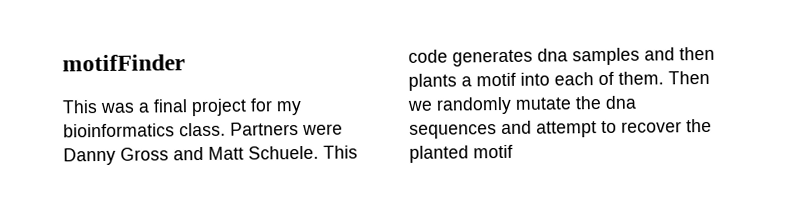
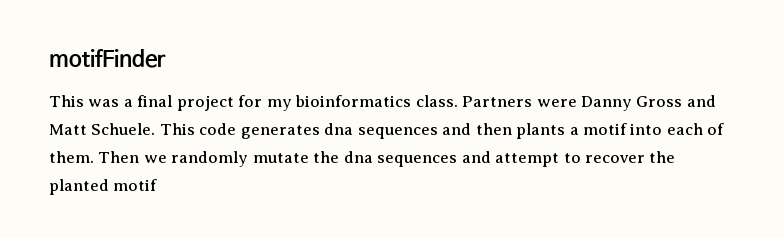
- This code generates dna samples and then plants a motif into each of them.
+ This code generates dna sequences and then plants a motif into each of them.

